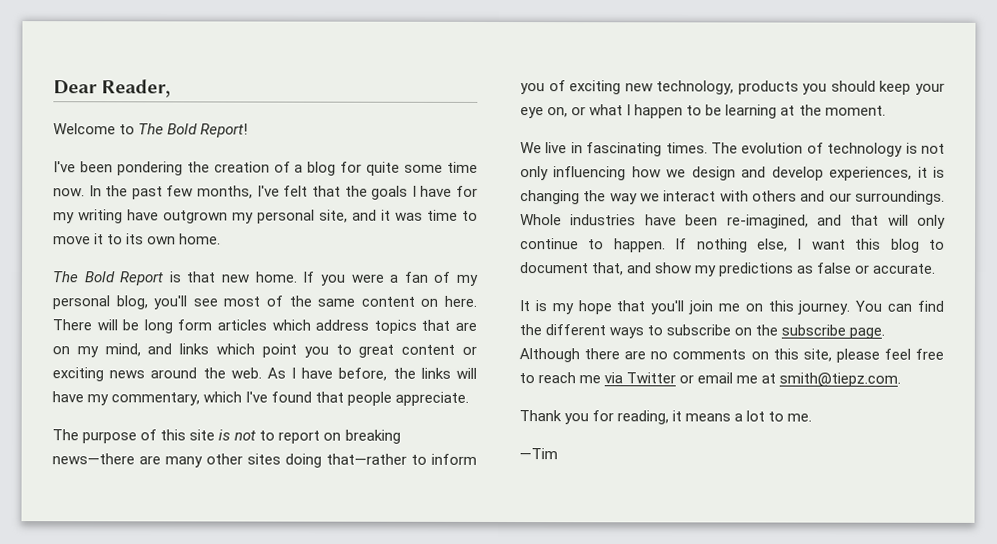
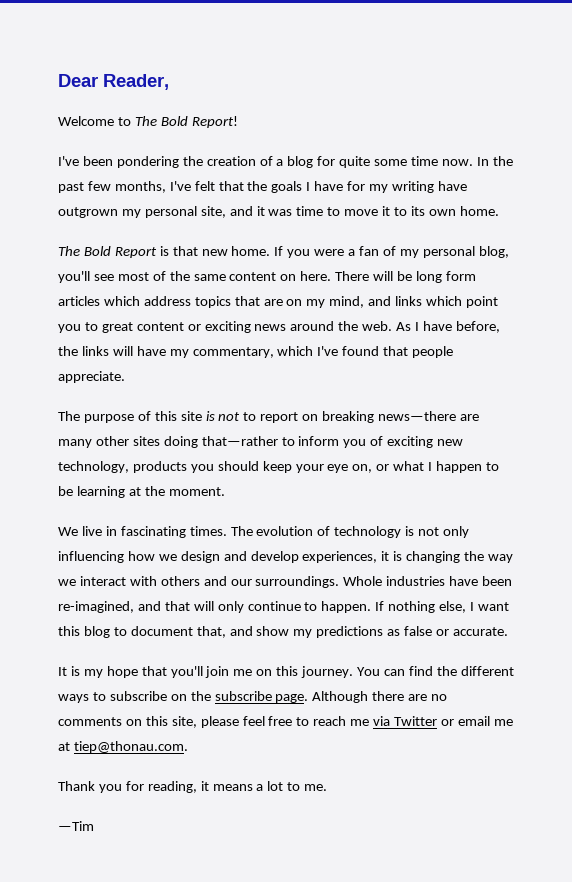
- Although there are no comments on this site, please feel free to reach me via Twitter or email me at smith@tiepz.com.
+ Although there are no comments on this site, please feel free to reach me via Twitter or email me at tiep@thonau.com.

